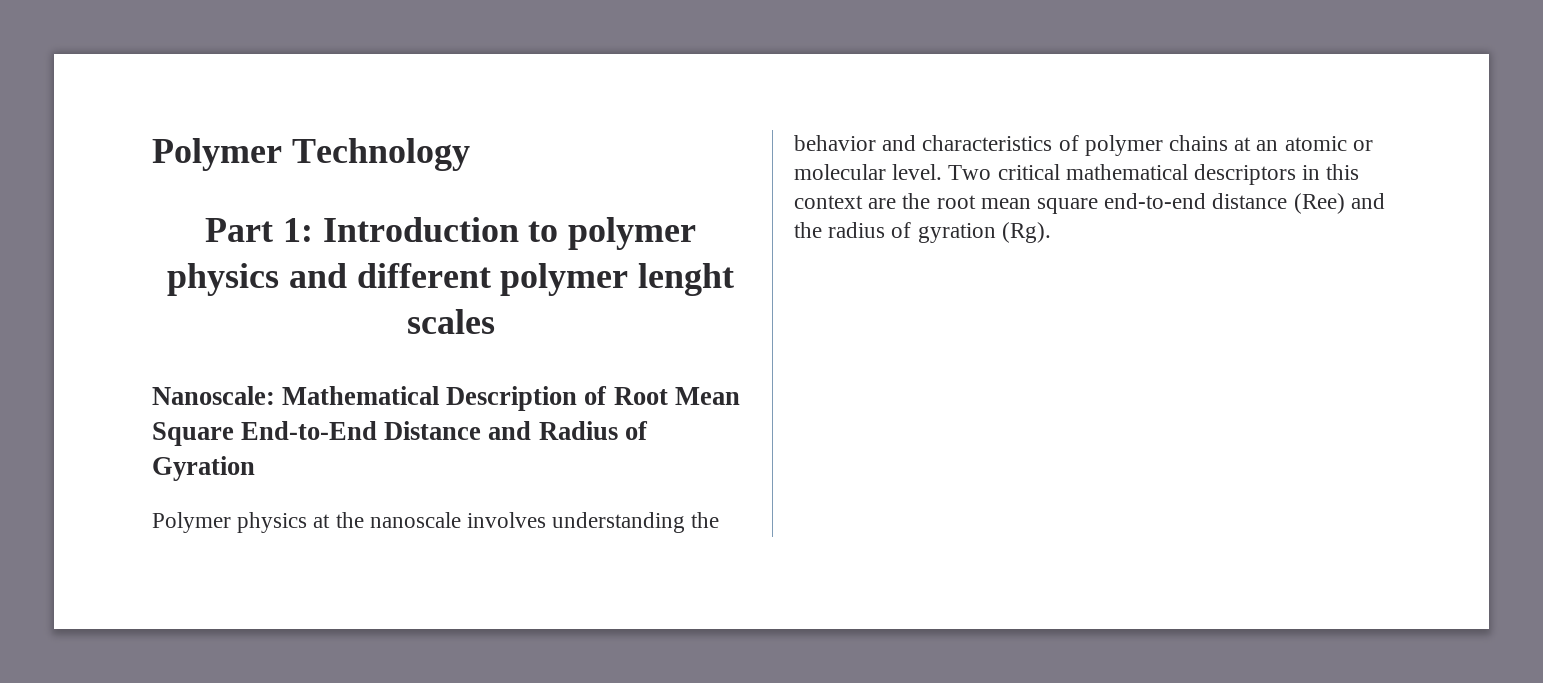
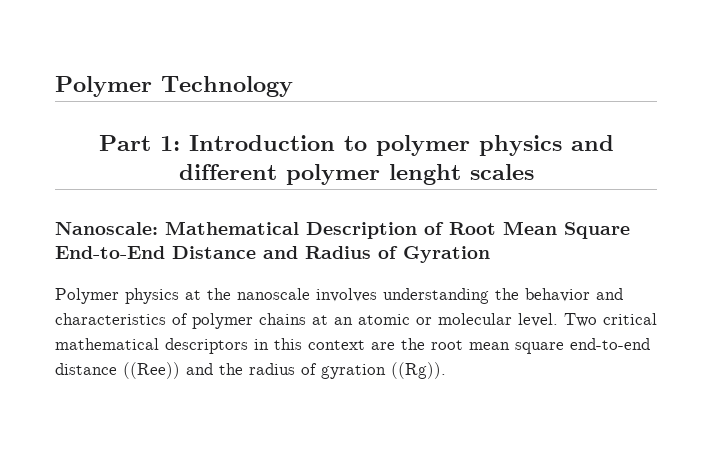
- Two critical mathematical descriptors in this context are the root mean square end-to-end distance (Ree) and the radius of gyration (Rg).
+ Two critical mathematical descriptors in this context are the root mean square end-to-end distance ((Ree)) and the radius of gyration ((Rg)).

